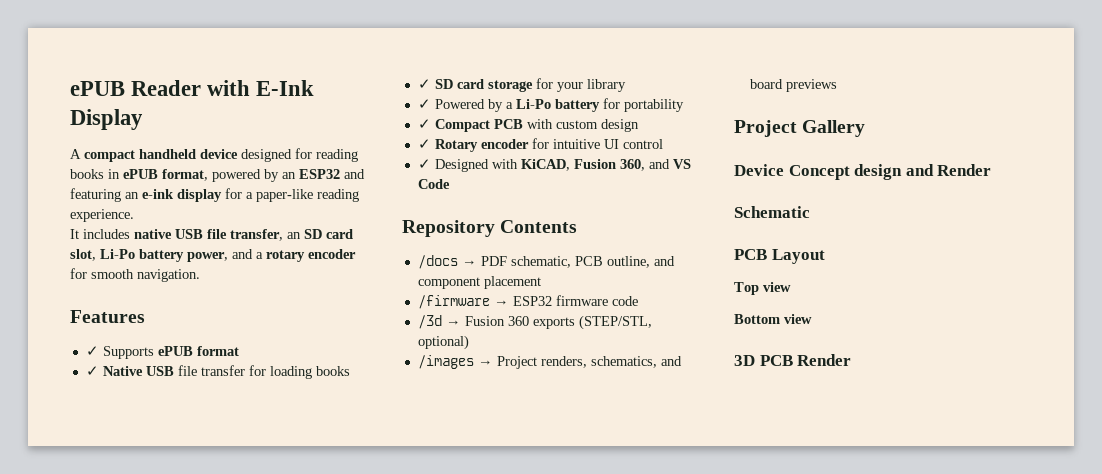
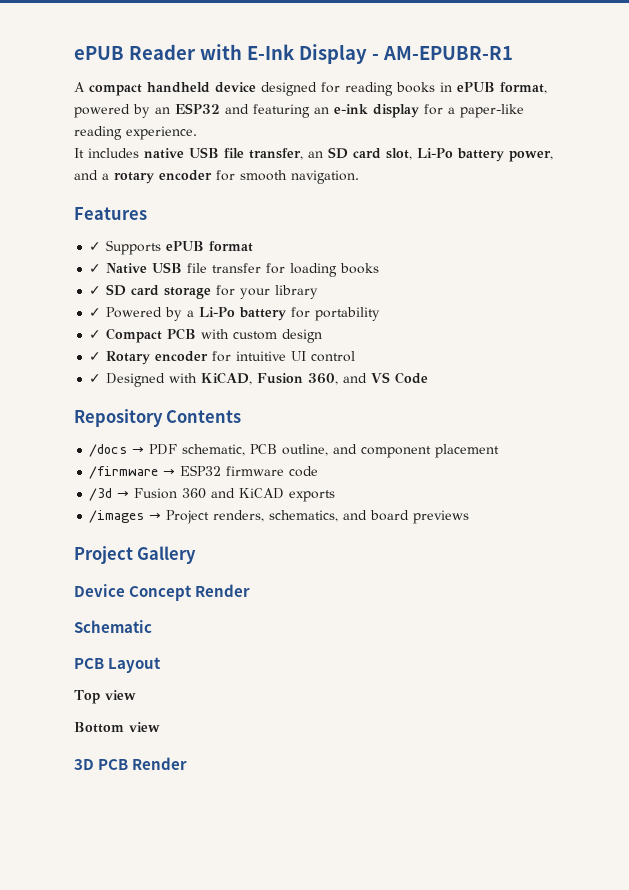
- ePUB Reader with E-Ink Display
+ ePUB Reader with E-Ink Display - AM-EPUBR-R1
- /3d → Fusion 360 exports (STEP/STL, optional)
+ /3d → Fusion 360 and KiCAD exports
- Device Concept design and Render
+ Device Concept Render

